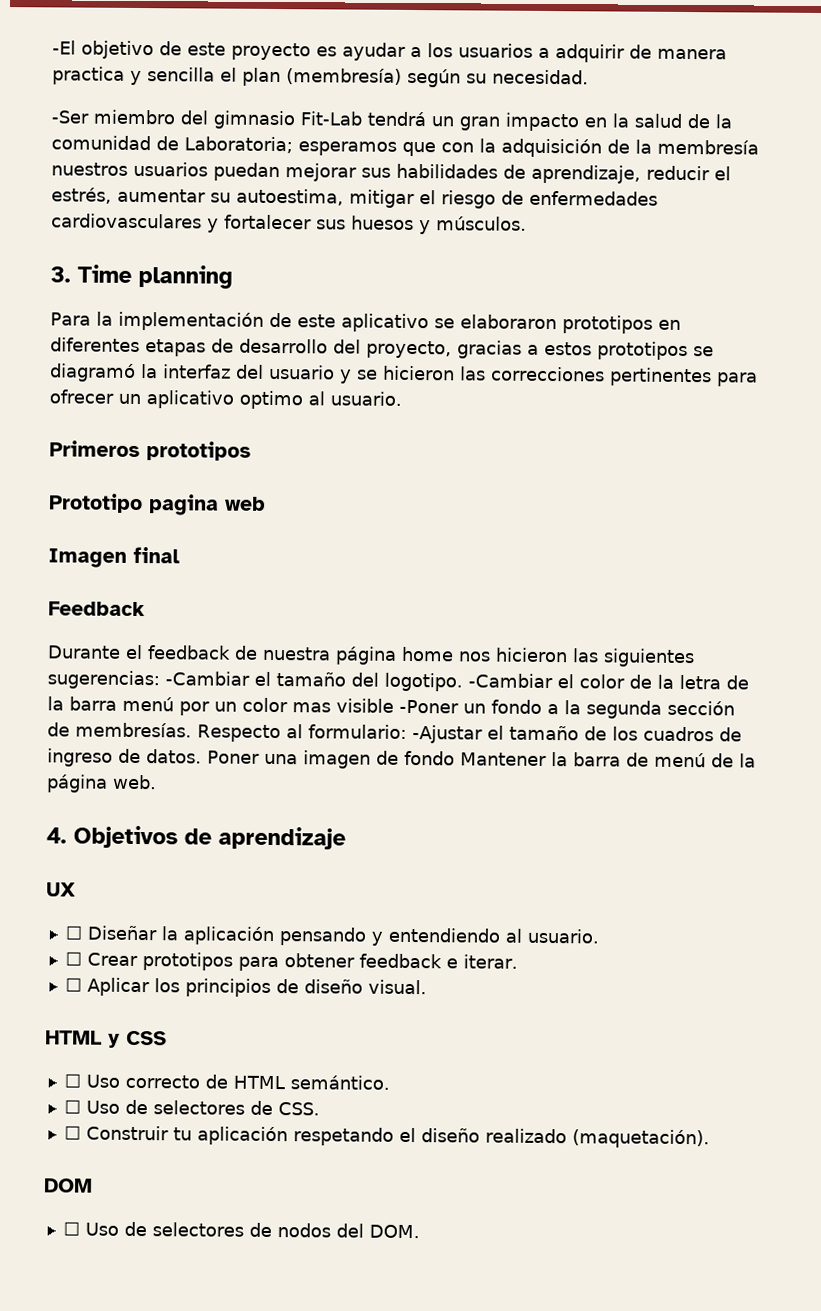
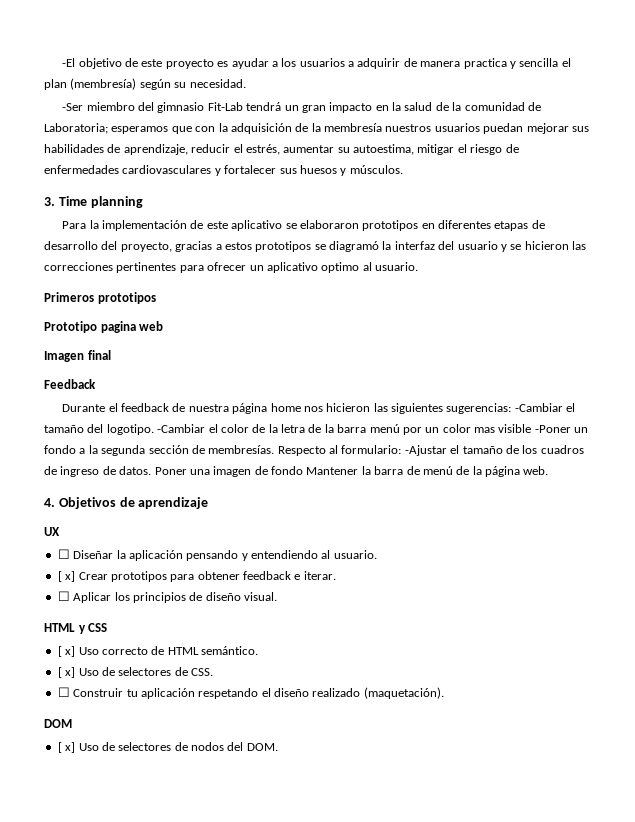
- ☐ Crear prototipos para obtener feedback e iterar.
+ [ x] Crear prototipos para obtener feedback e iterar.
- ☐ Uso correcto de HTML semántico.
+ [ x] Uso correcto de HTML semántico.
- ☐ Uso de selectores de CSS.
+ [ x] Uso de selectores de CSS.
- ☐ Uso de selectores de nodos del DOM.
+ [ x] Uso de selectores de nodos del DOM.

